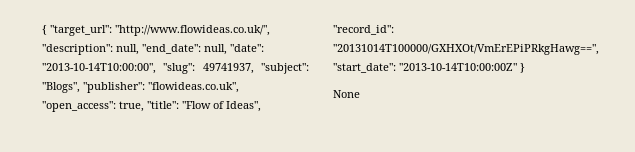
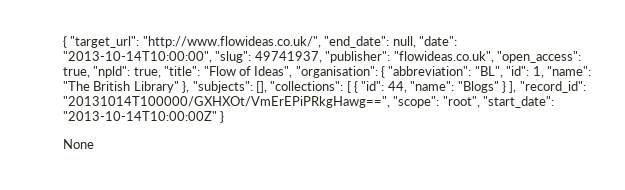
- { "target_url": "http://www.flowideas.co.uk/", "description": null, "end_date": null, "date": "2013-10-14T10:00:00", "slug": 49741937, "subject": "Blogs", "publisher": "flowideas.co.uk", "open_access": true, "title": "Flow of Ideas", "record_id": "20131014T100000/GXHXOt/VmErEPiPRkgHawg==", "start_date": "2013-10-14T10:00:00Z" }
+ { "target_url": "http://www.flowideas.co.uk/", "end_date": null, "date": "2013-10-14T10:00:00", "slug": 49741937, "publisher": "flowideas.co.uk", "open_access": true, "npld": true, "title": "Flow of Ideas", "organisation": { "abbreviation": "BL", "id": 1, "name": "The British Library" }, "subjects": [], "collections": [ { "id": 44, "name": "Blogs" } ], "record_id": "20131014T100000/GXHXOt/VmErEPiPRkgHawg==", "scope": "root", "start_date": "2013-10-14T10:00:00Z" }

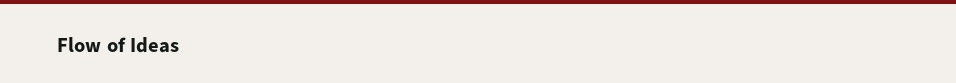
- { "target_url": "http://www.flowideas.co.uk/", "end_date": null, "date": "2013-10-14T10:00:00", "slug": 49741937, "publisher": "flowideas.co.uk", "open_access": true, "npld": true, "title": "Flow of Ideas", "organisation": { "abbreviation": "BL", "id": 1, "name": "The British Library" }, "subjects": [], "collections": [ { "id": 44, "name": "Blogs" } ], "record_id": "20131014T100000/GXHXOt/VmErEPiPRkgHawg==", "scope": "root", "start_date": "2013-10-14T10:00:00Z" }
- None
+ Flow of Ideas

